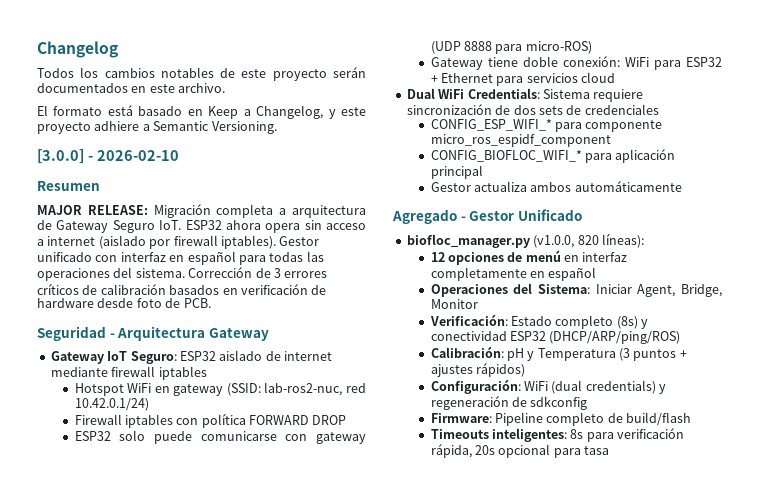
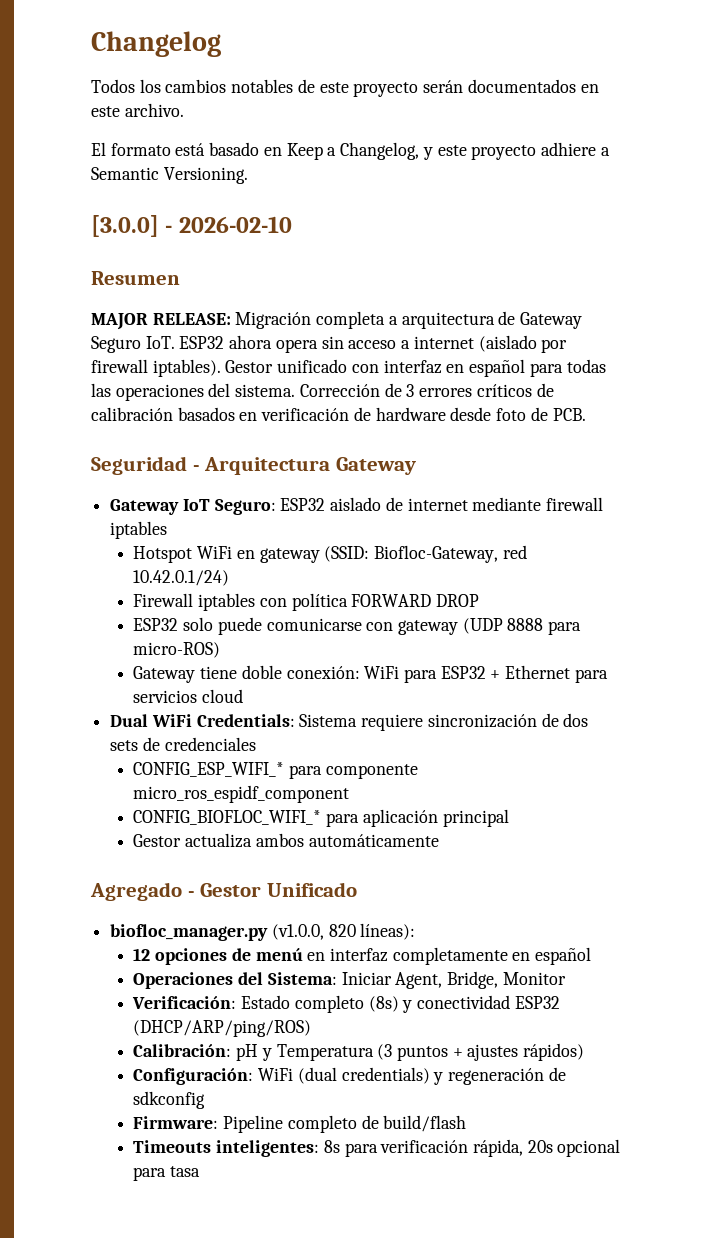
- Hotspot WiFi en gateway (SSID: lab-ros2-nuc, red 10.42.0.1/24)
+ Hotspot WiFi en gateway (SSID: Biofloc-Gateway, red 10.42.0.1/24)

